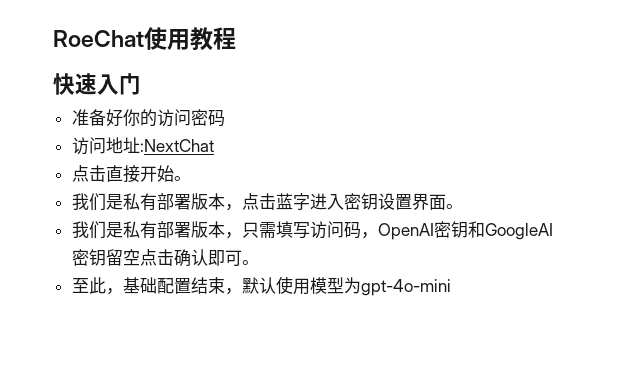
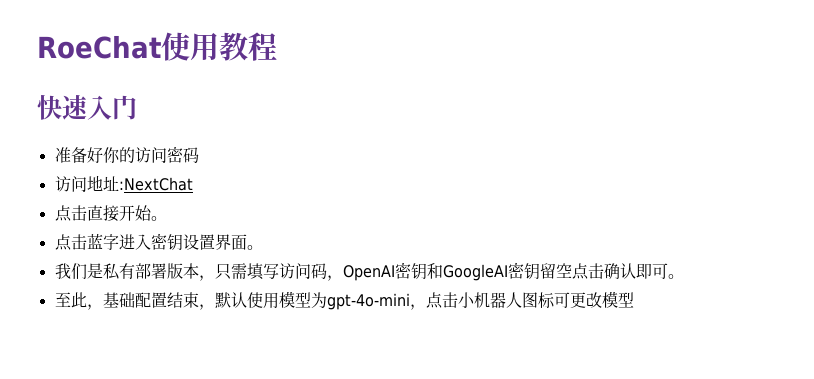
- 我们是私有部署版本，点击蓝字进入密钥设置界面。
+ 点击蓝字进入密钥设置界面。
- 至此，基础配置结束，默认使用模型为gpt-4o-mini
+ 至此，基础配置结束，默认使用模型为gpt-4o-mini，点击小机器人图标可更改模型

